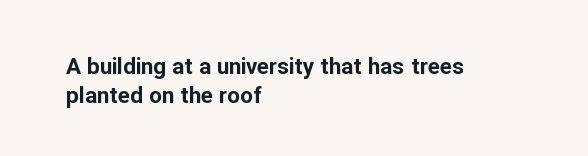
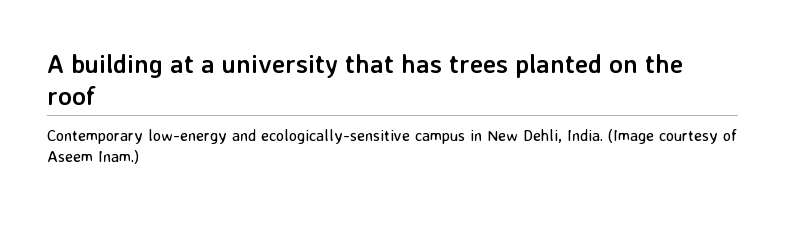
+ Contemporary low-energy and ecologically-sensitive campus in New Dehli, India. (Image courtesy of Aseem Inam.)

